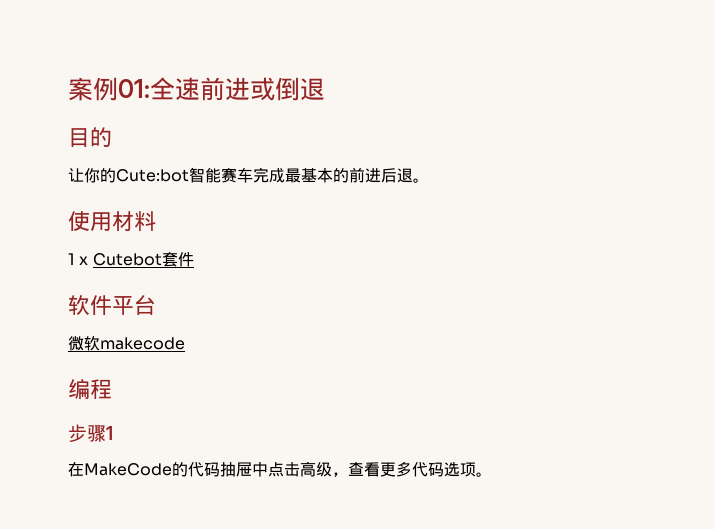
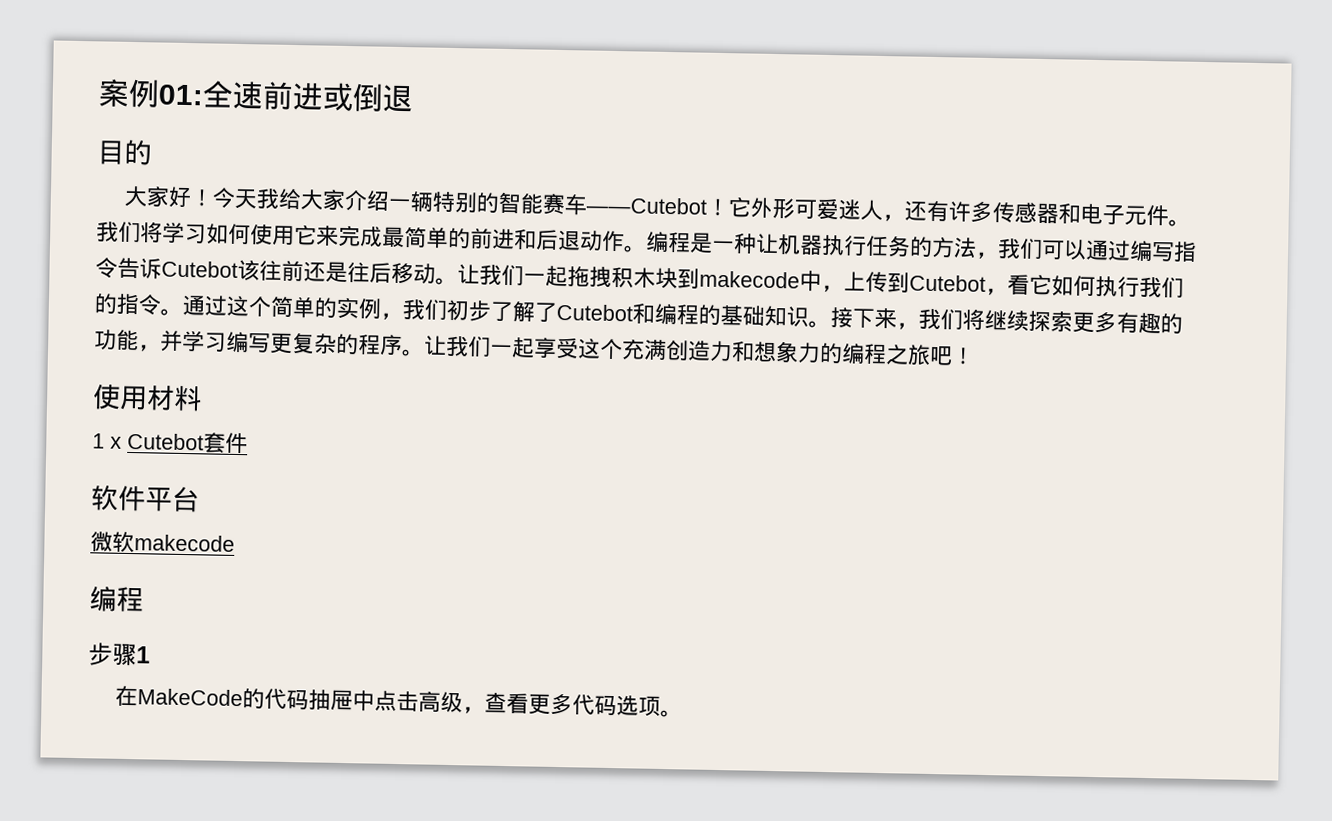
- 让你的Cute:bot智能赛车完成最基本的前进后退。
+ 大家好！今天我给大家介绍一辆特别的智能赛车——Cutebot！它外形可爱迷人，还有许多传感器和电子元件。我们将学习如何使用它来完成最简单的前进和后退动作。编程是一种让机器执行任务的方法，我们可以通过编写指令告诉Cutebot该往前还是往后移动。让我们一起拖拽积木块到makecode中，上传到Cutebot，看它如何执行我们的指令。通过这个简单的实例，我们初步了解了Cutebot和编程的基础知识。接下来，我们将继续探索更多有趣的功能，并学习编写更复杂的程序。让我们一起享受这个充满创造力和想象力的编程之旅吧！

